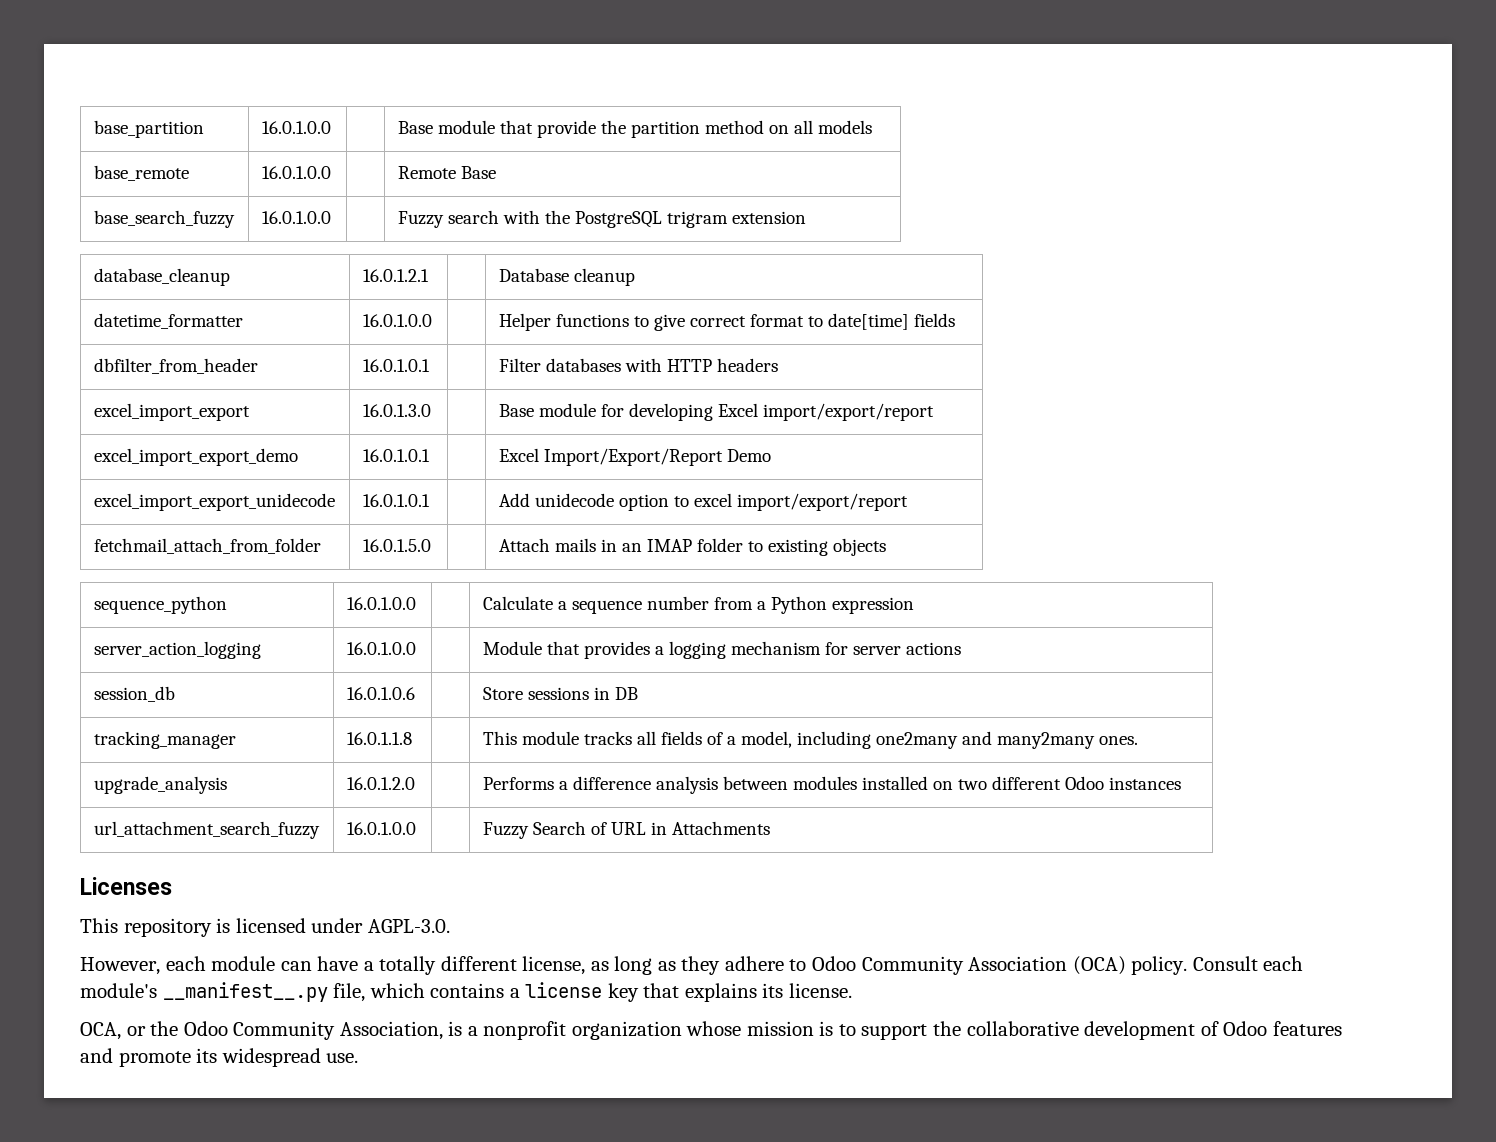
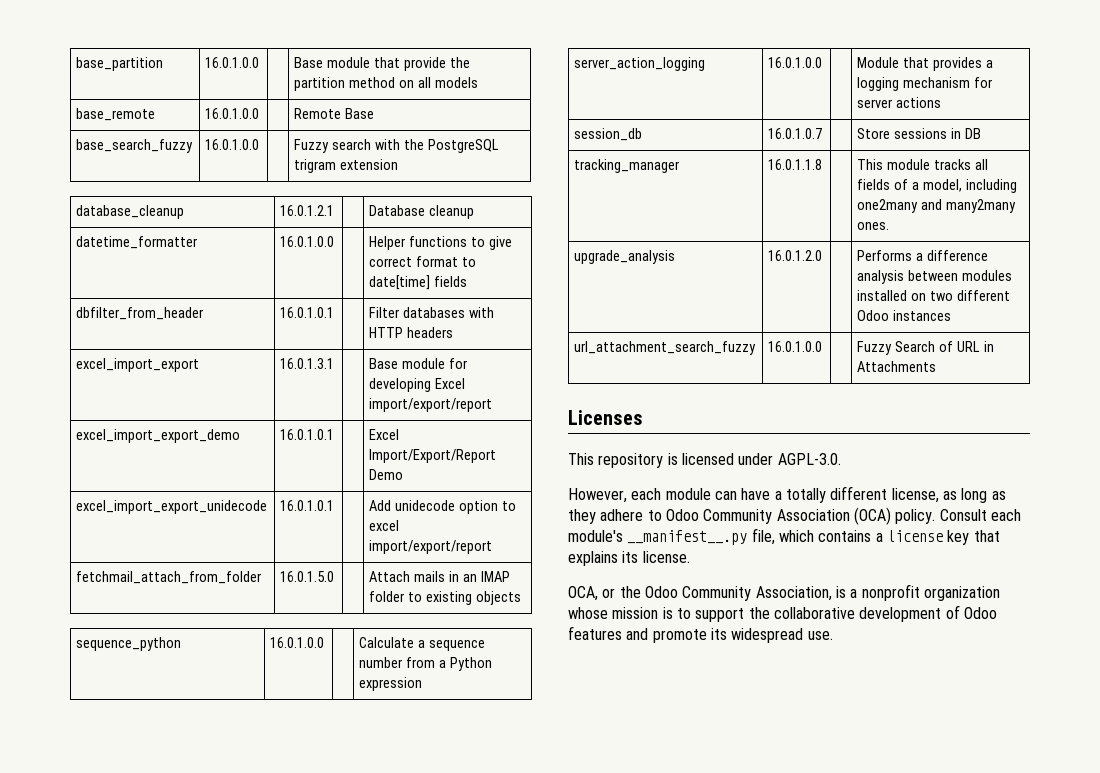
- excel_import_export | 16.0.1.3.0 | | Base module for developing Excel import/export/report
+ excel_import_export | 16.0.1.3.1 | | Base module for developing Excel import/export/report
- session_db | 16.0.1.0.6 | | Store sessions in DB
+ session_db | 16.0.1.0.7 | | Store sessions in DB

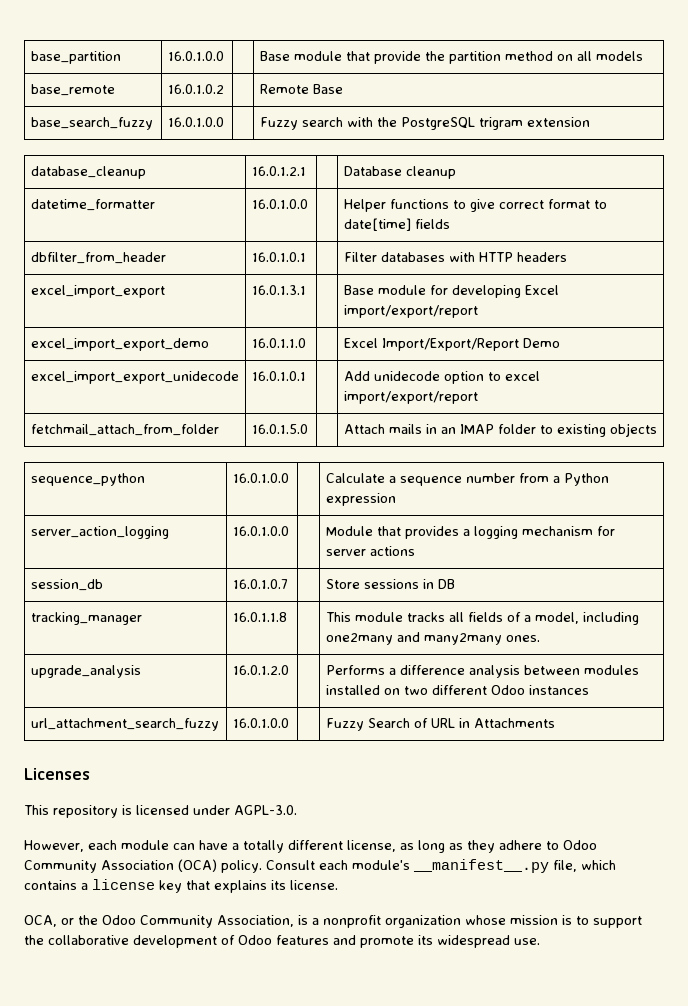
- base_remote | 16.0.1.0.0 | | Remote Base
+ base_remote | 16.0.1.0.2 | | Remote Base
- excel_import_export_demo | 16.0.1.0.1 | | Excel Import/Export/Report Demo
+ excel_import_export_demo | 16.0.1.1.0 | | Excel Import/Export/Report Demo

